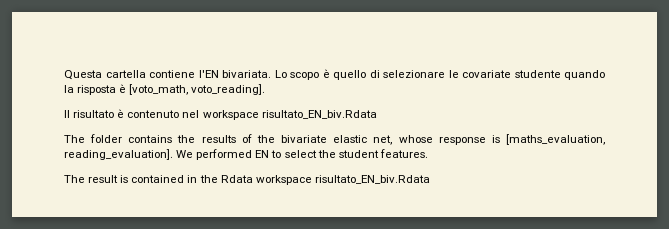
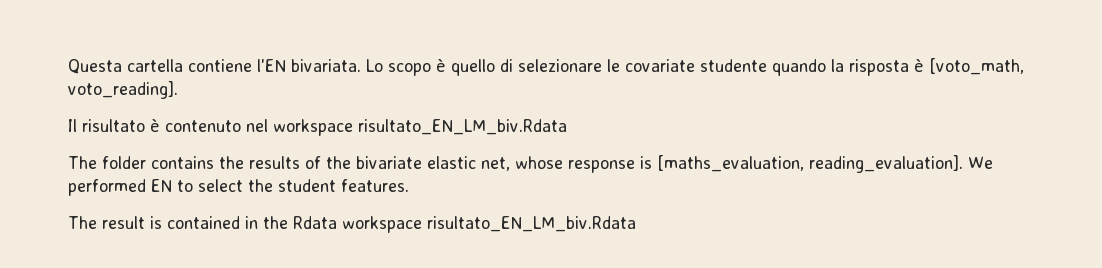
- Il risultato è contenuto nel workspace risultato_EN_biv.Rdata
+ Il risultato è contenuto nel workspace risultato_EN_LM_biv.Rdata
- The result is contained in the Rdata workspace risultato_EN_biv.Rdata
+ The result is contained in the Rdata workspace risultato_EN_LM_biv.Rdata

